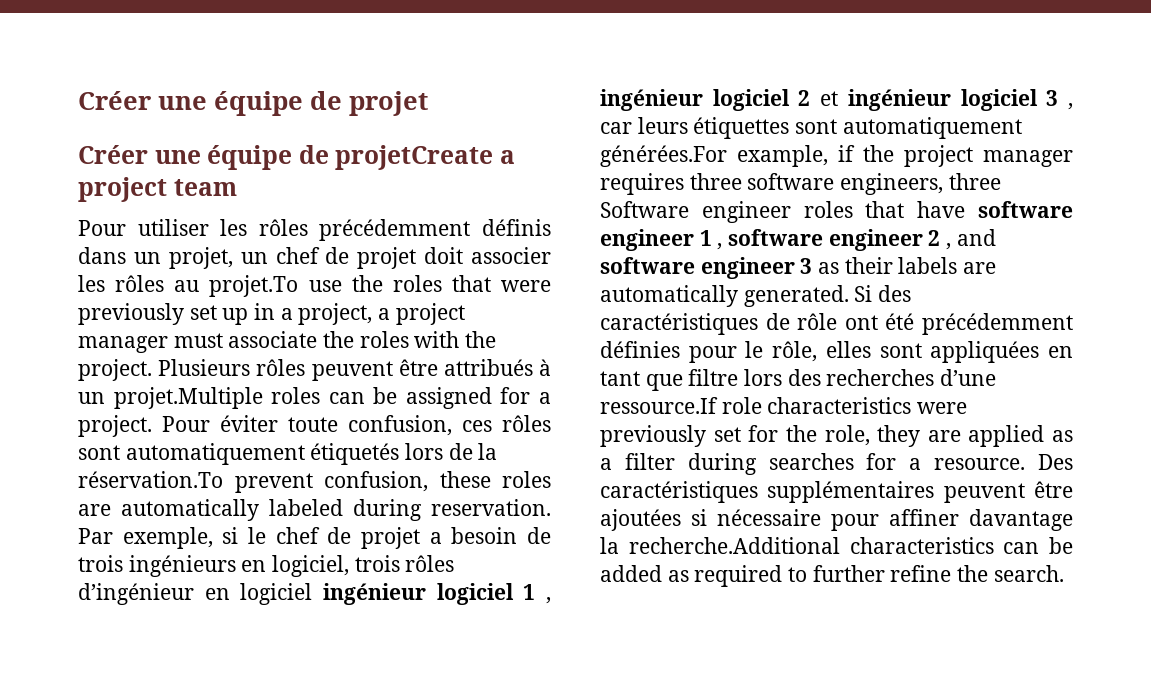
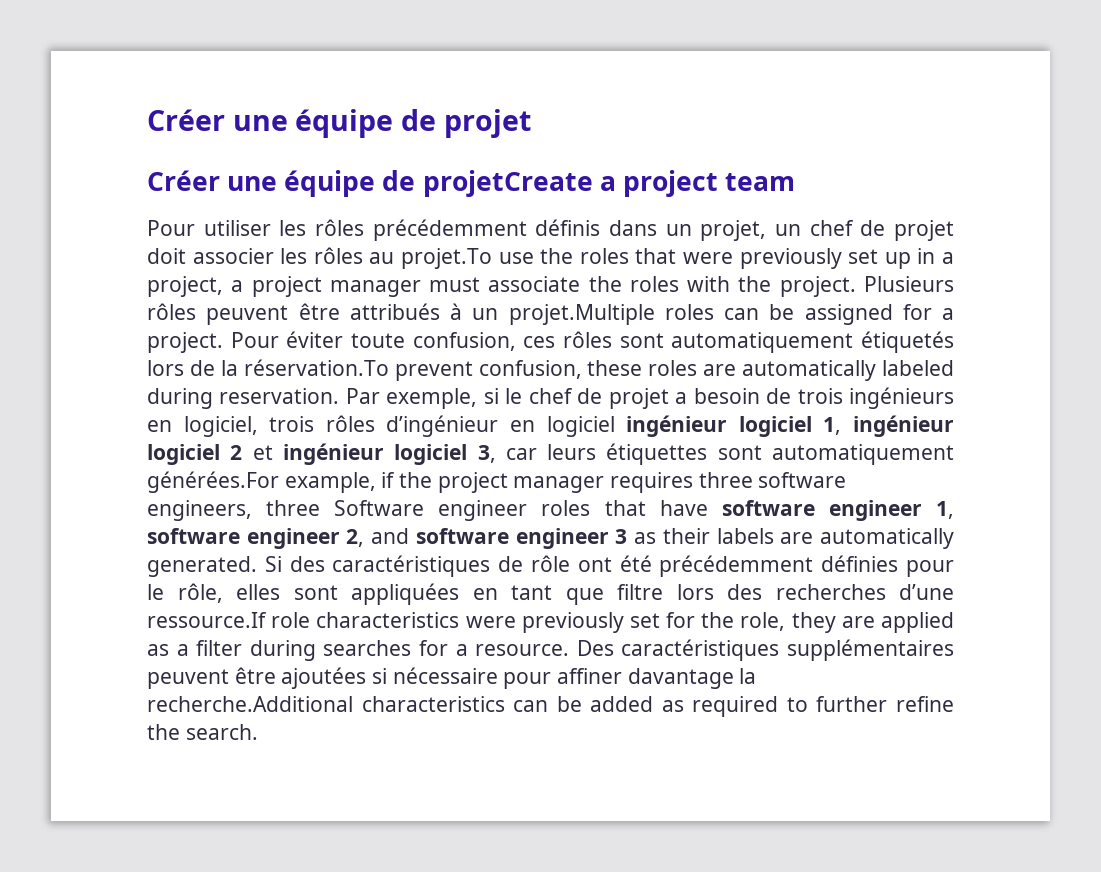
- Par exemple, si le chef de projet a besoin de trois ingénieurs en logiciel, trois rôles d’ingénieur en logiciel ingénieur logiciel 1 , ingénieur logiciel 2 et ingénieur logiciel 3 , car leurs étiquettes sont automatiquement générées.For example, if the project manager requires three software engineers, three Software engineer roles that have software engineer 1 , software engineer 2 , and software engineer 3 as their labels are automatically generated.
+ Par exemple, si le chef de projet a besoin de trois ingénieurs en logiciel, trois rôles d’ingénieur en logiciel ingénieur logiciel 1, ingénieur logiciel 2 et ingénieur logiciel 3, car leurs étiquettes sont automatiquement générées.For example, if the project manager requires three software engineers, three Software engineer roles that have software engineer 1, software engineer 2, and software engineer 3 as their labels are automatically generated.

